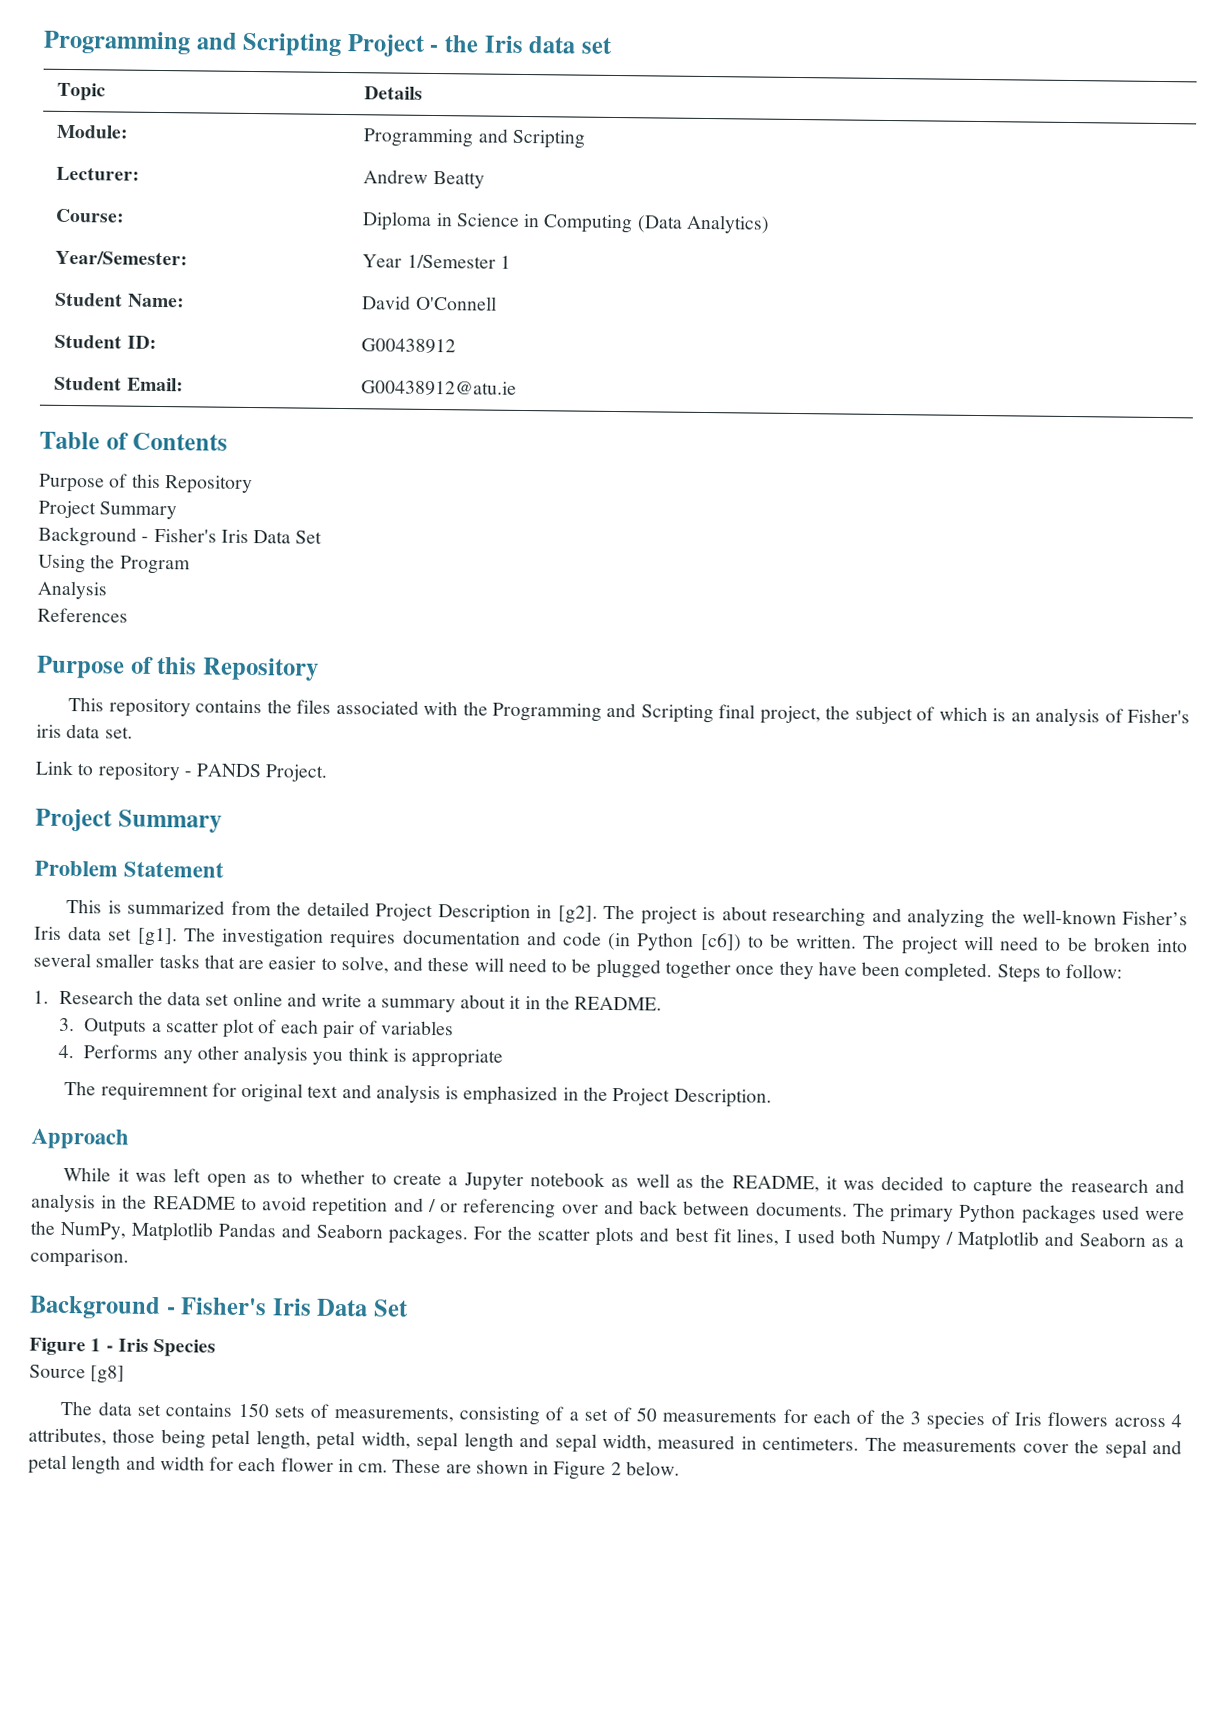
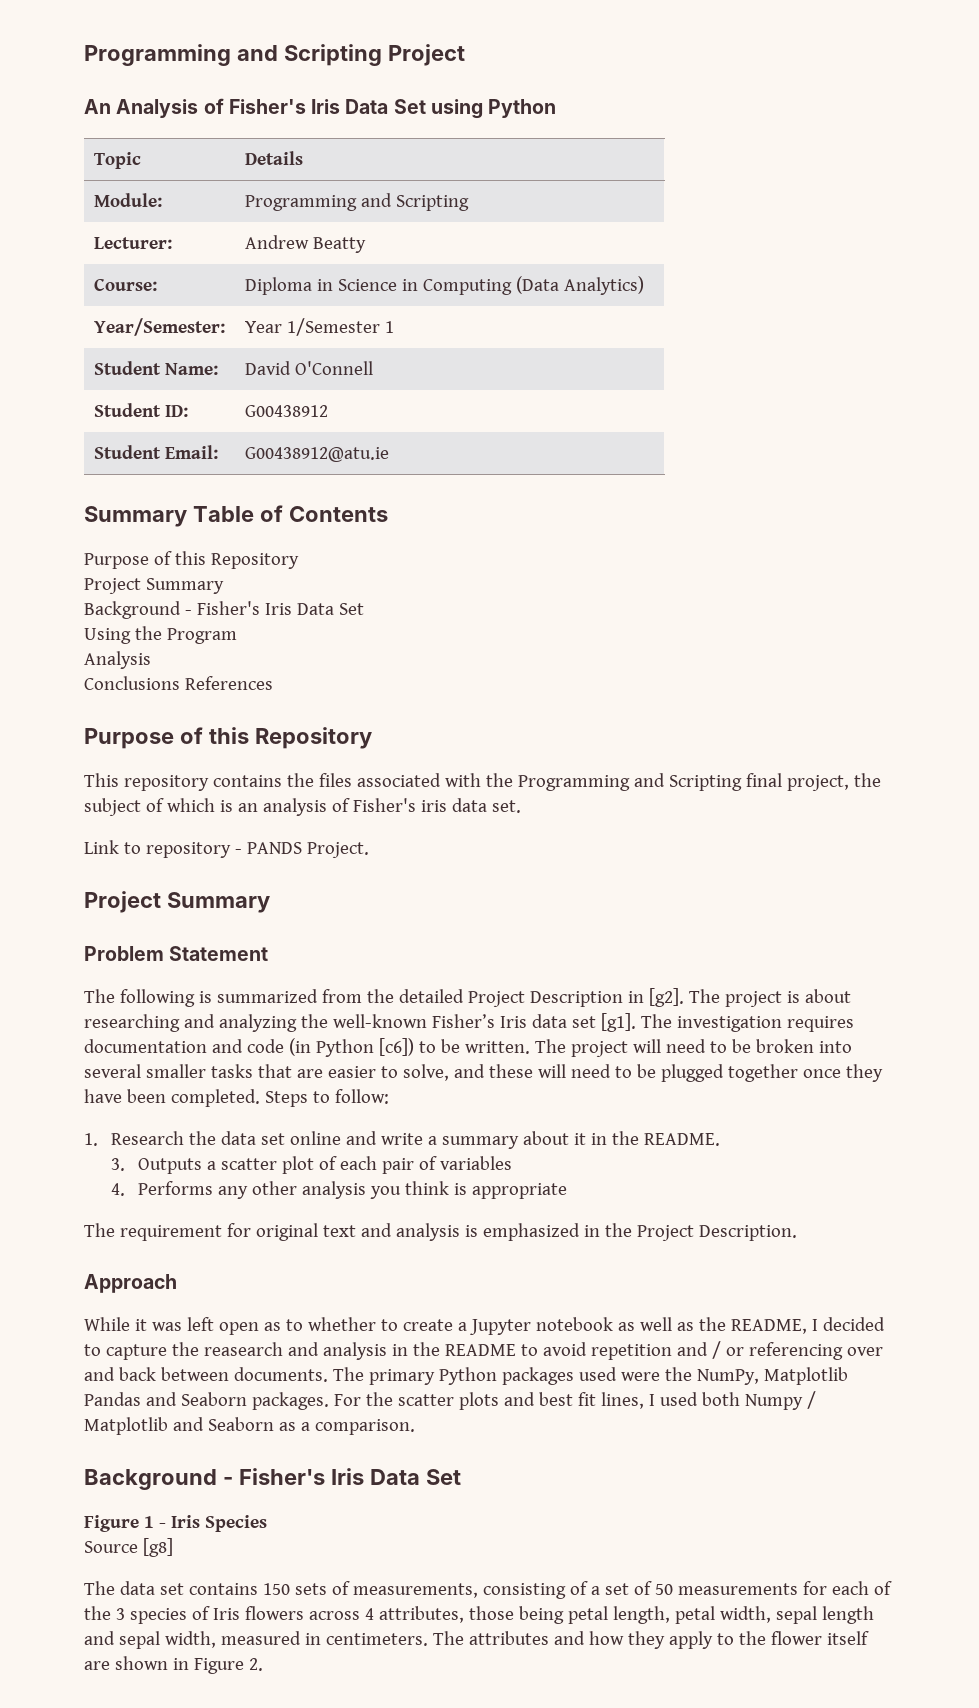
- Programming and Scripting Project - the Iris data set
+ Programming and Scripting Project
+ An Analysis of Fisher's Iris Data Set using Python
- Table of Contents
+ Summary Table of Contents
- References
+ Conclusions References
- This is summarized from the detailed Project Description in [g2].
+ The following is summarized from the detailed Project Description in [g2].
- The requiremnent for original text and analysis is emphasized in the Project Description.
+ The requirement for original text and analysis is emphasized in the Project Description.
- While it was left open as to whether to create a Jupyter notebook as well as the README, it was decided to capture the reasearch and analysis in the README to avoid repetition and / or referencing over and back between documents.
+ While it was left open as to whether to create a Jupyter notebook as well as the README, I decided to capture the reasearch and analysis in the README to avoid repetition and / or referencing over and back between documents.
- The measurements cover the sepal and petal length and width for each flower in cm. These are shown in Figure 2 below.
+ The attributes and how they apply to the flower itself are shown in Figure 2.

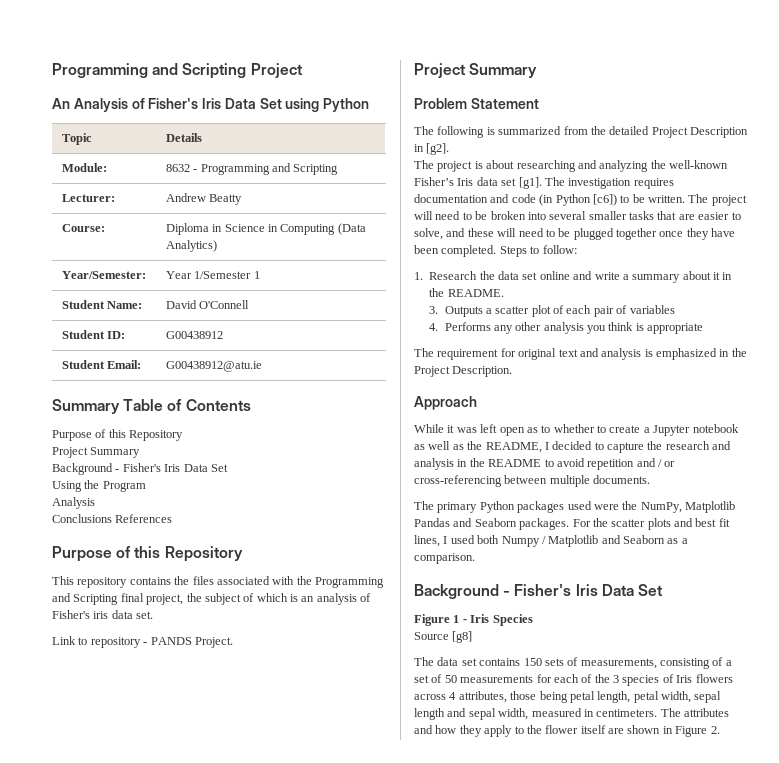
- Module: | Programming and Scripting
+ Module: | 8632 - Programming and Scripting
- The following is summarized from the detailed Project Description in [g2]. The project is about researching and analyzing the well-known Fisher’s Iris data set [g1].
+ The following is summarized from the detailed Project Description in [g2].
+ The project is about researching and analyzing the well-known Fisher’s Iris data set [g1].
- While it was left open as to whether to create a Jupyter notebook as well as the README, I decided to capture the reasearch and analysis in the README to avoid repetition and / or referencing over and back between documents. The primary Python packages used were the NumPy, Matplotlib Pandas and Seaborn packages.
+ While it was left open as to whether to create a Jupyter notebook as well as the README, I decided to capture the research and analysis in the README to avoid repetition and / or cross-referencing between multiple documents.
+ The primary Python packages used were the NumPy, Matplotlib Pandas and Seaborn packages.

